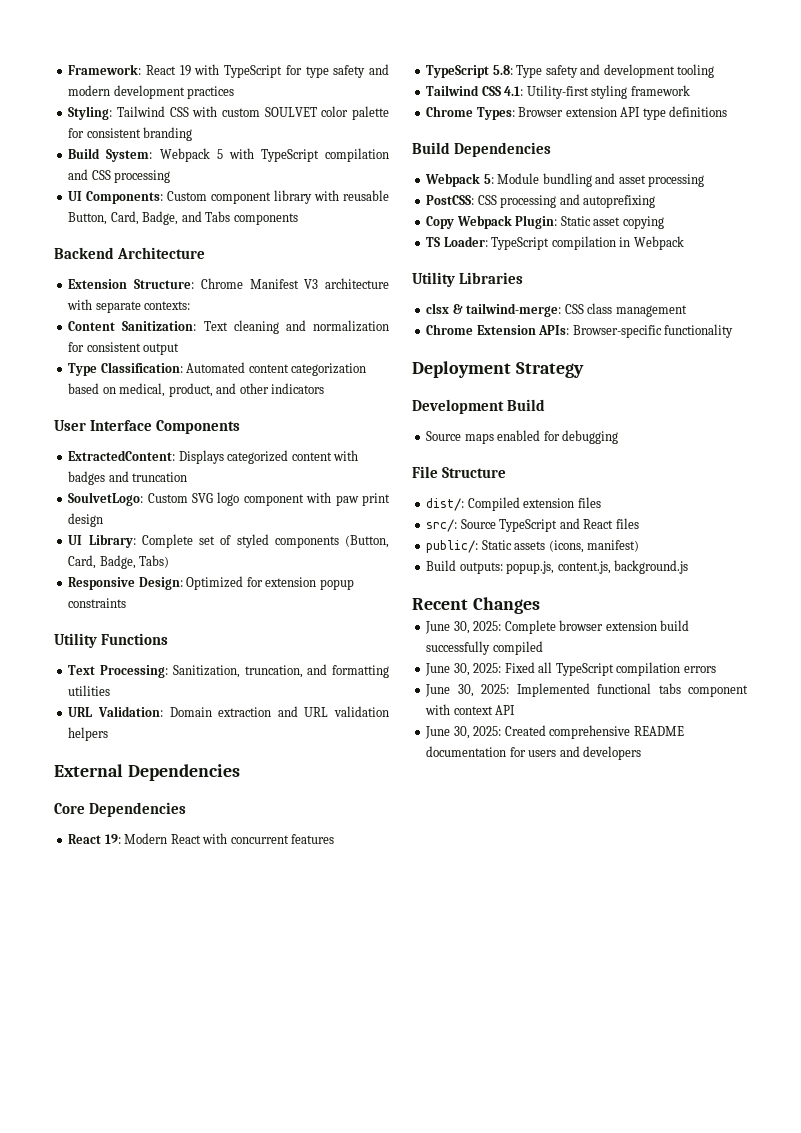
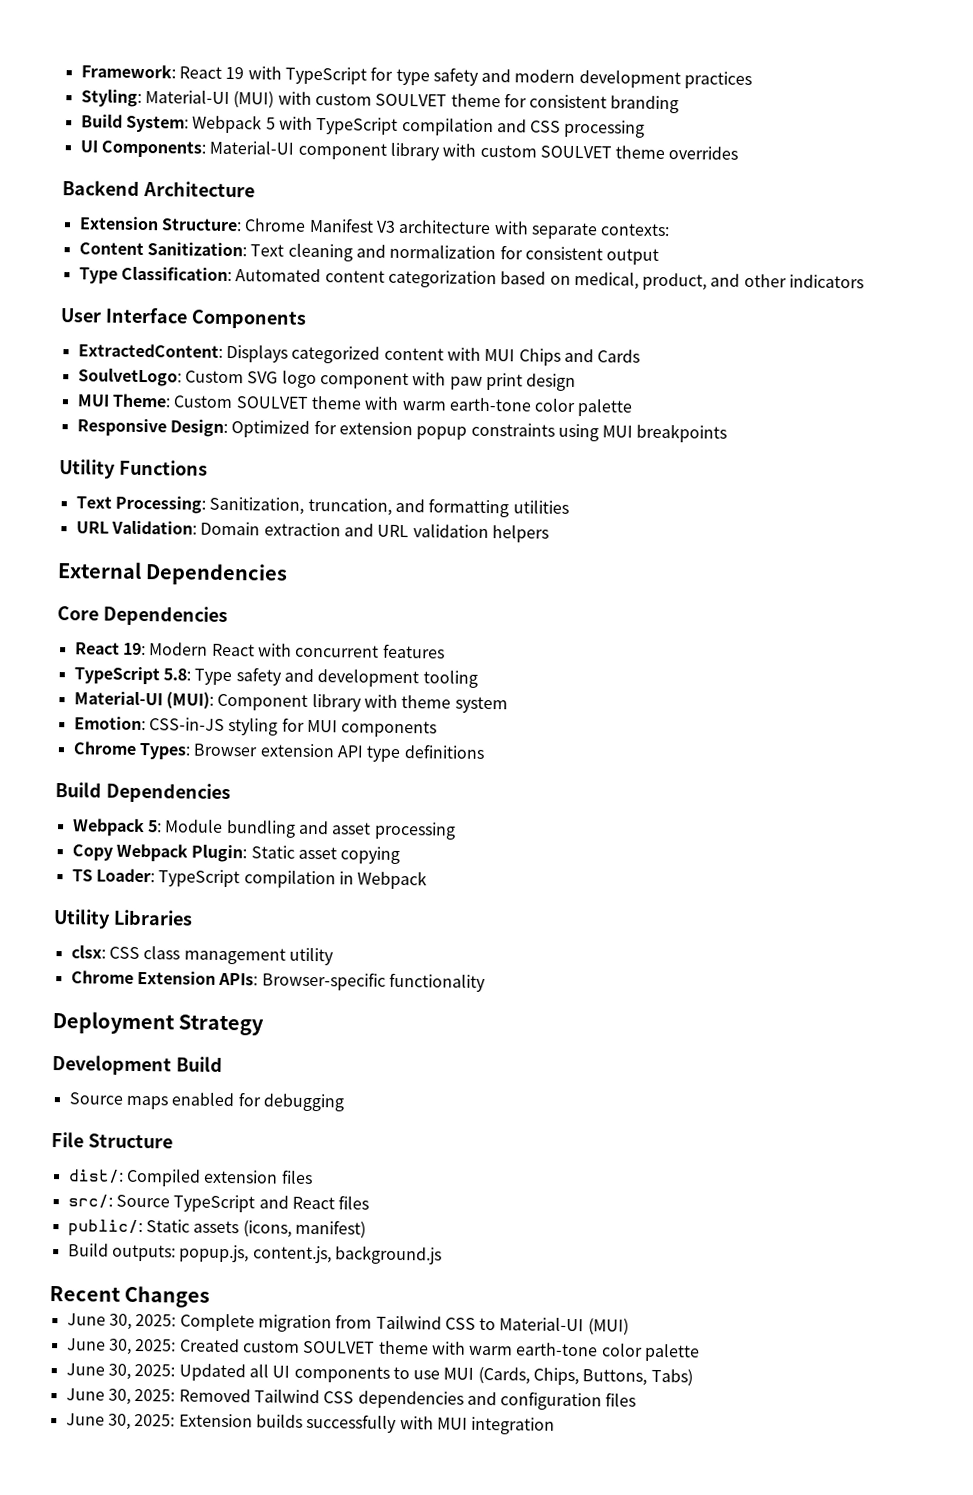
- Styling: Tailwind CSS with custom SOULVET color palette for consistent branding
+ Styling: Material-UI (MUI) with custom SOULVET theme for consistent branding
- UI Components: Custom component library with reusable Button, Card, Badge, and Tabs components
+ UI Components: Material-UI component library with custom SOULVET theme overrides
- ExtractedContent: Displays categorized content with badges and truncation
+ ExtractedContent: Displays categorized content with MUI Chips and Cards
- UI Library: Complete set of styled components (Button, Card, Badge, Tabs)
+ MUI Theme: Custom SOULVET theme with warm earth-tone color palette
- Responsive Design: Optimized for extension popup constraints
+ Responsive Design: Optimized for extension popup constraints using MUI breakpoints
- Tailwind CSS 4.1: Utility-first styling framework
+ Material-UI (MUI): Component library with theme system
+ Emotion: CSS-in-JS styling for MUI components
- PostCSS: CSS processing and autoprefixing
- clsx & tailwind-merge: CSS class management
+ clsx: CSS class management utility
- June 30, 2025: Complete browser extension build successfully compiled
- June 30, 2025: Fixed all TypeScript compilation errors
- June 30, 2025: Implemented functional tabs component with context API
- June 30, 2025: Created comprehensive README documentation for users and developers
+ June 30, 2025: Complete migration from Tailwind CSS to Material-UI (MUI)
+ June 30, 2025: Created custom SOULVET theme with warm earth-tone color palette
+ June 30, 2025: Updated all UI components to use MUI (Cards, Chips, Buttons, Tabs)
+ June 30, 2025: Removed Tailwind CSS dependencies and configuration files
+ June 30, 2025: Extension builds successfully with MUI integration

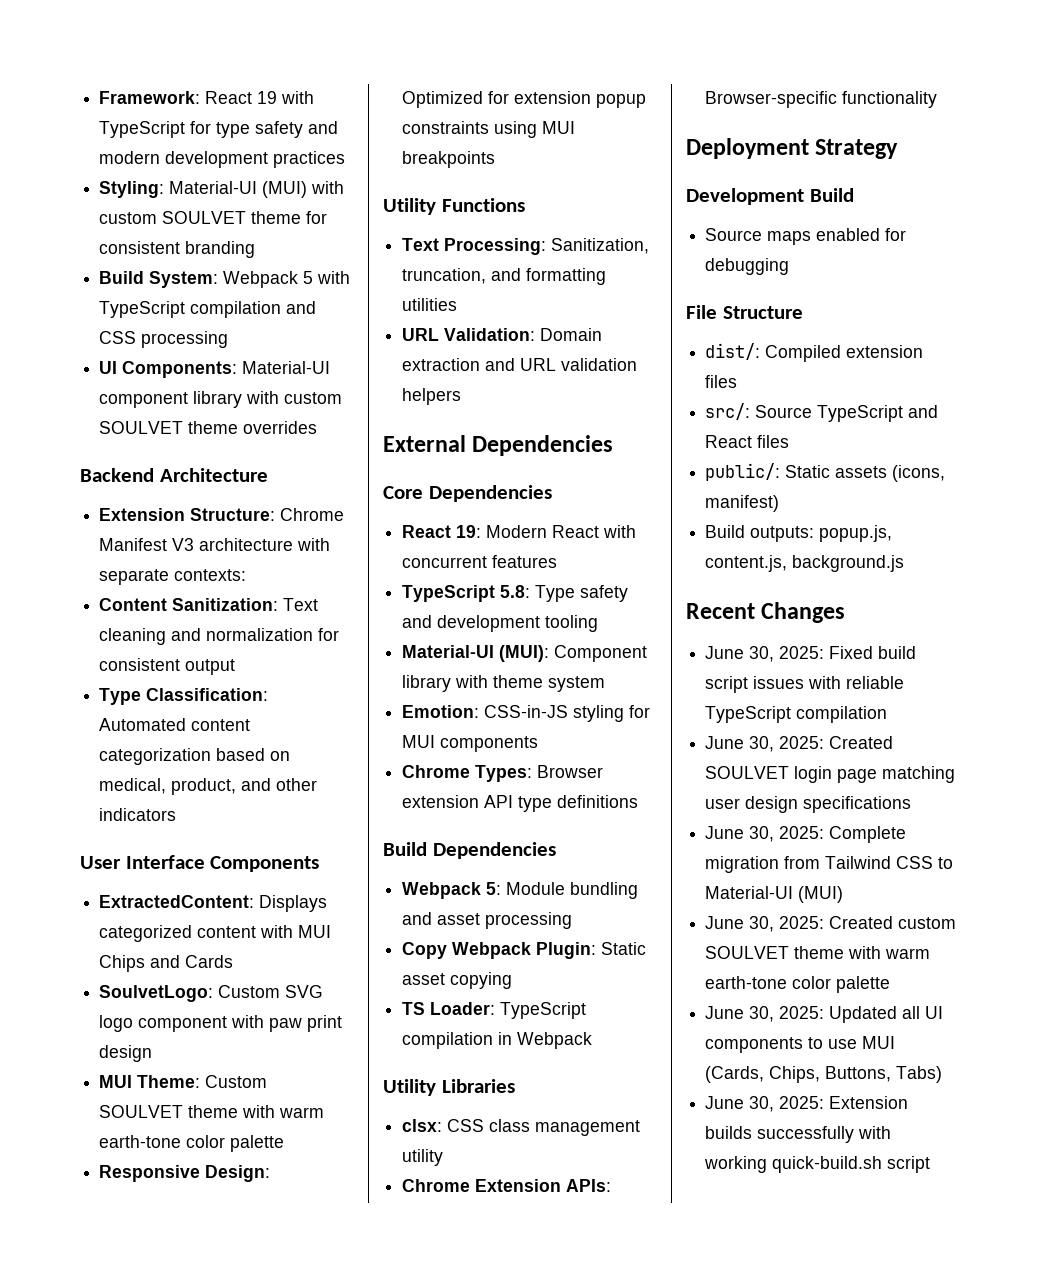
+ June 30, 2025: Fixed build script issues with reliable TypeScript compilation
+ June 30, 2025: Created SOULVET login page matching user design specifications
- June 30, 2025: Removed Tailwind CSS dependencies and configuration files
- June 30, 2025: Extension builds successfully with MUI integration
+ June 30, 2025: Extension builds successfully with working quick-build.sh script

